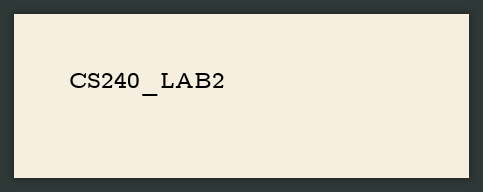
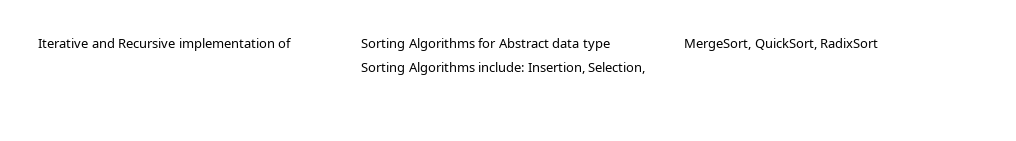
- CS240_LAB2
+ Iterative and Recursive implementation of Sorting Algorithms for Abstract data type
+ Sorting Algorithms include: Insertion, Selection, MergeSort, QuickSort, RadixSort

